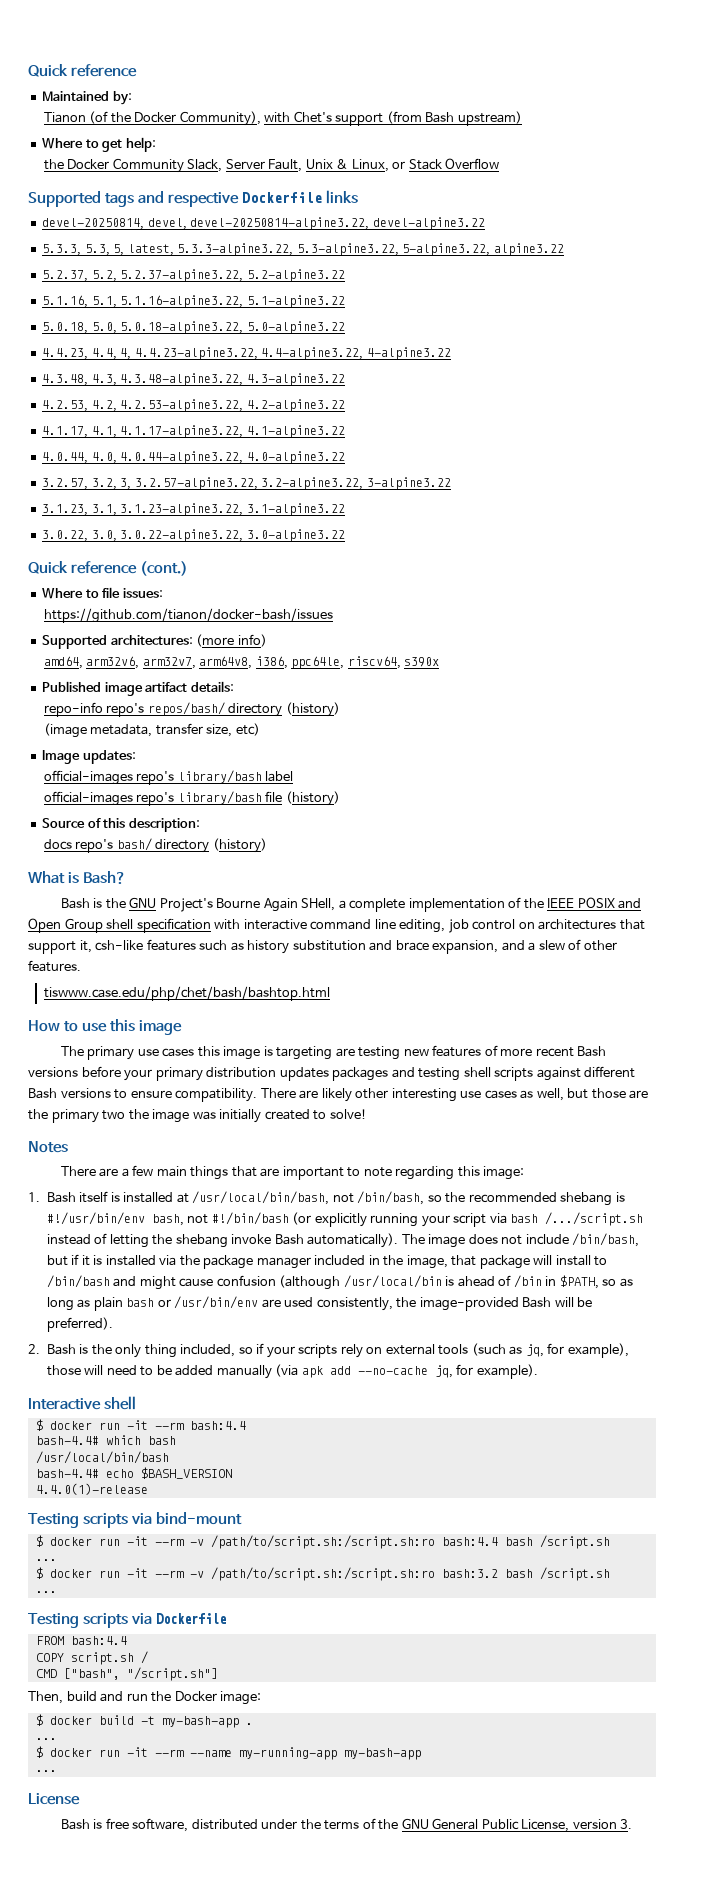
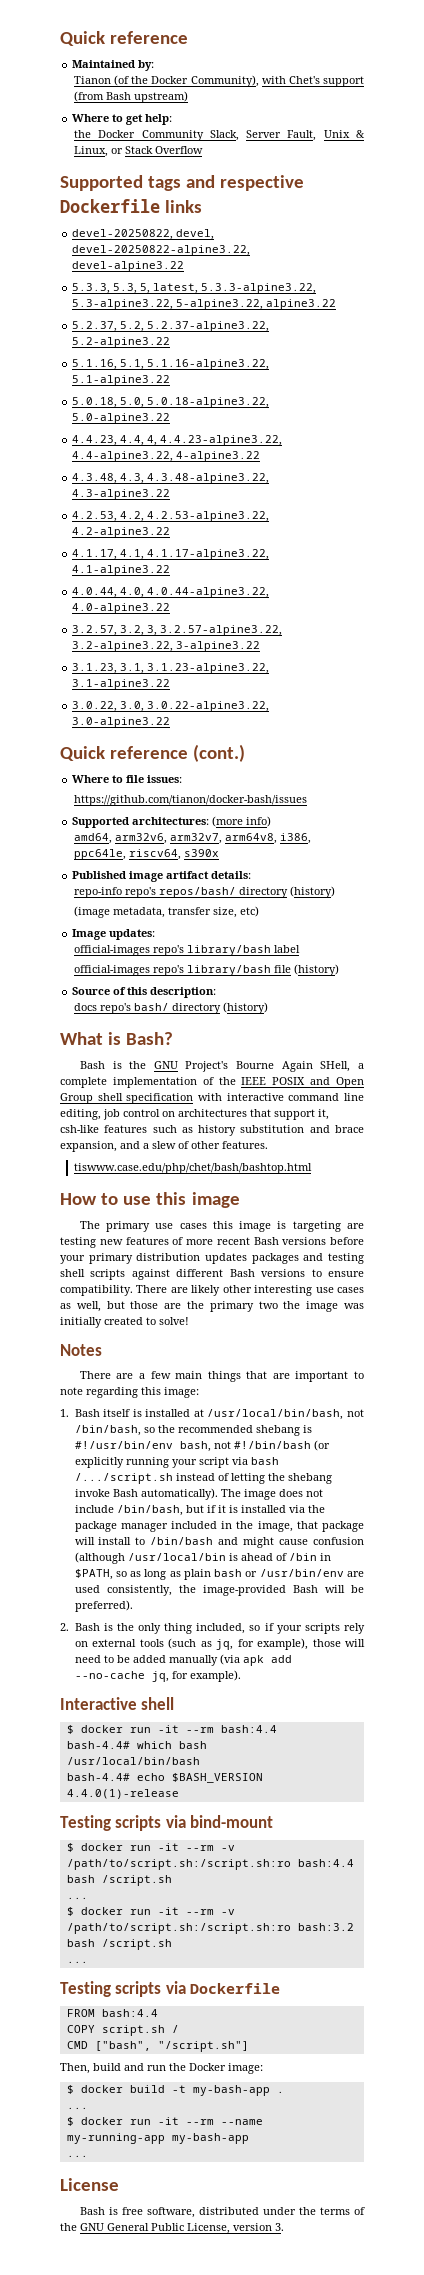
- devel-20250814, devel, devel-20250814-alpine3.22, devel-alpine3.22
+ devel-20250822, devel, devel-20250822-alpine3.22, devel-alpine3.22

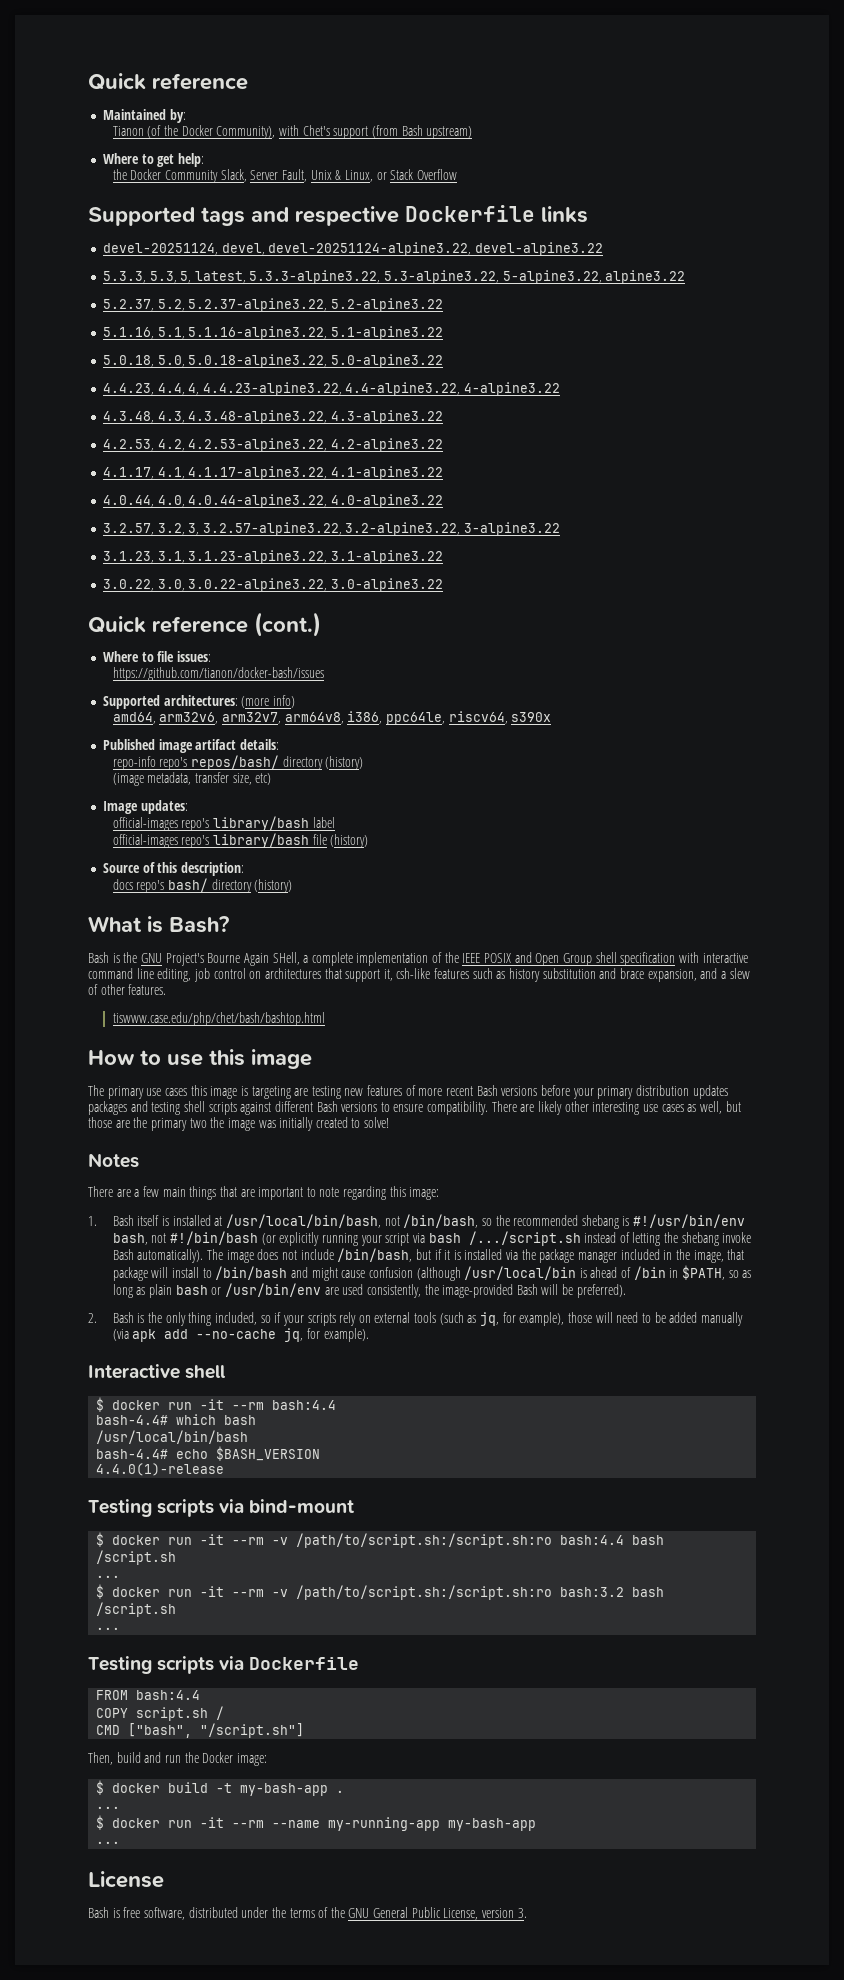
- devel-20250822, devel, devel-20250822-alpine3.22, devel-alpine3.22
+ devel-20251124, devel, devel-20251124-alpine3.22, devel-alpine3.22

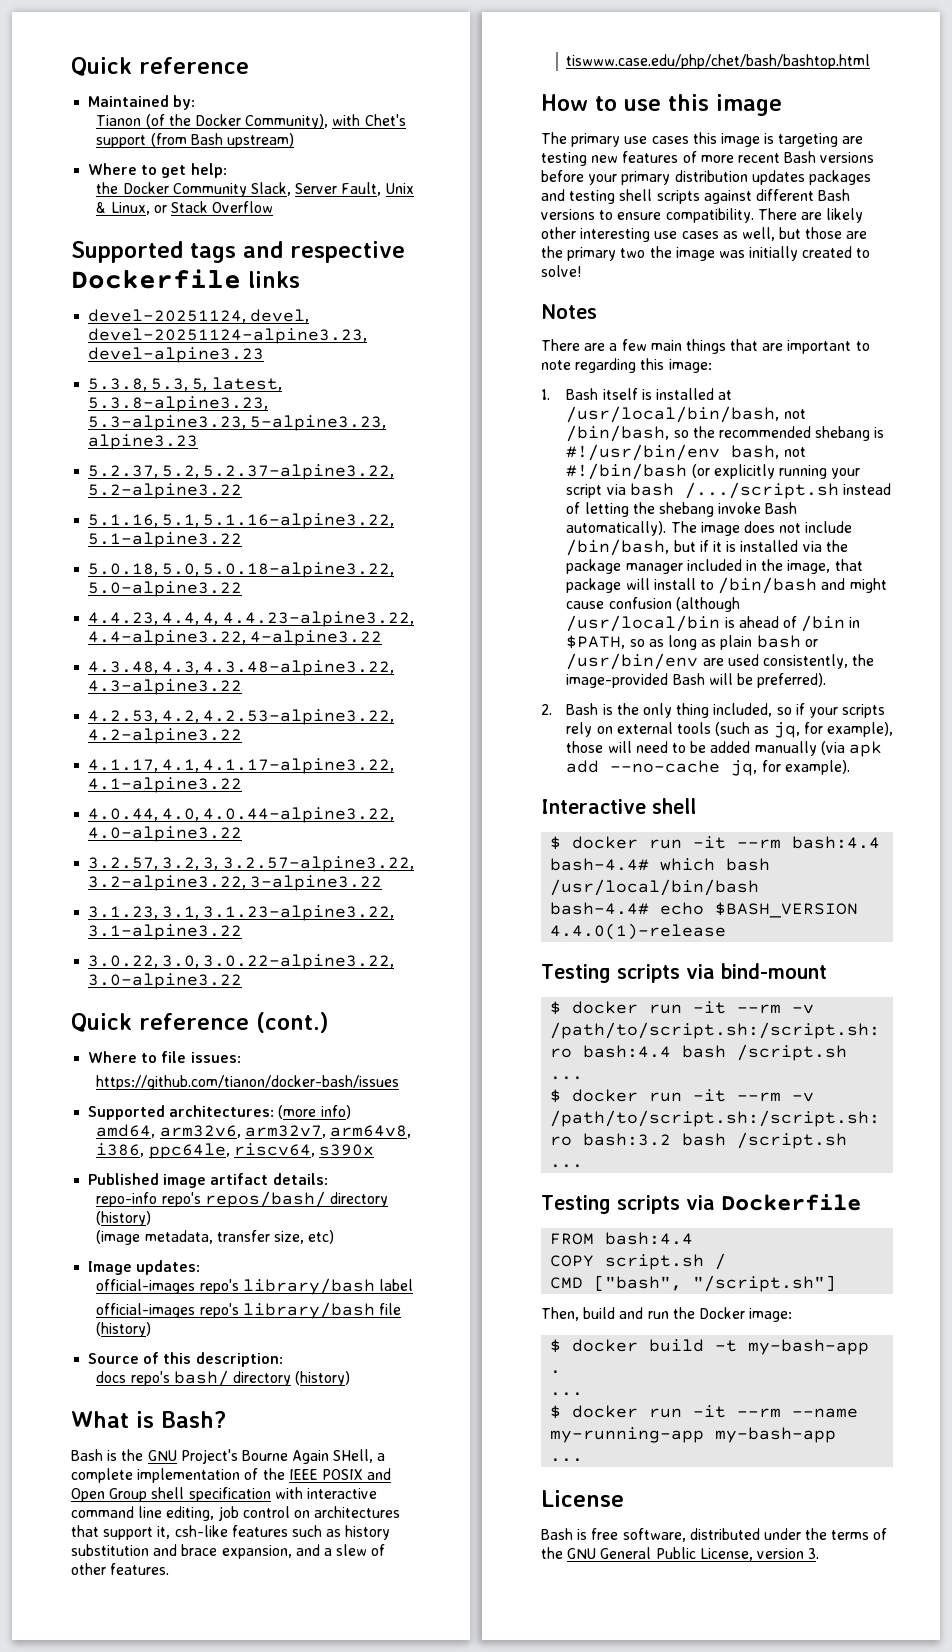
- devel-20251124, devel, devel-20251124-alpine3.22, devel-alpine3.22
- 5.3.3, 5.3, 5, latest, 5.3.3-alpine3.22, 5.3-alpine3.22, 5-alpine3.22, alpine3.22
+ devel-20251124, devel, devel-20251124-alpine3.23, devel-alpine3.23
+ 5.3.8, 5.3, 5, latest, 5.3.8-alpine3.23, 5.3-alpine3.23, 5-alpine3.23, alpine3.23

